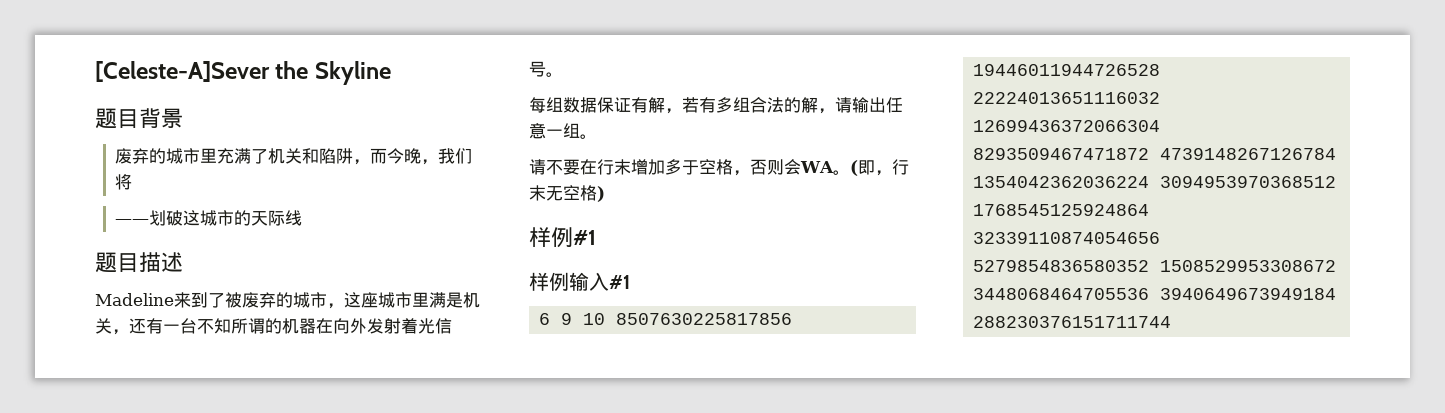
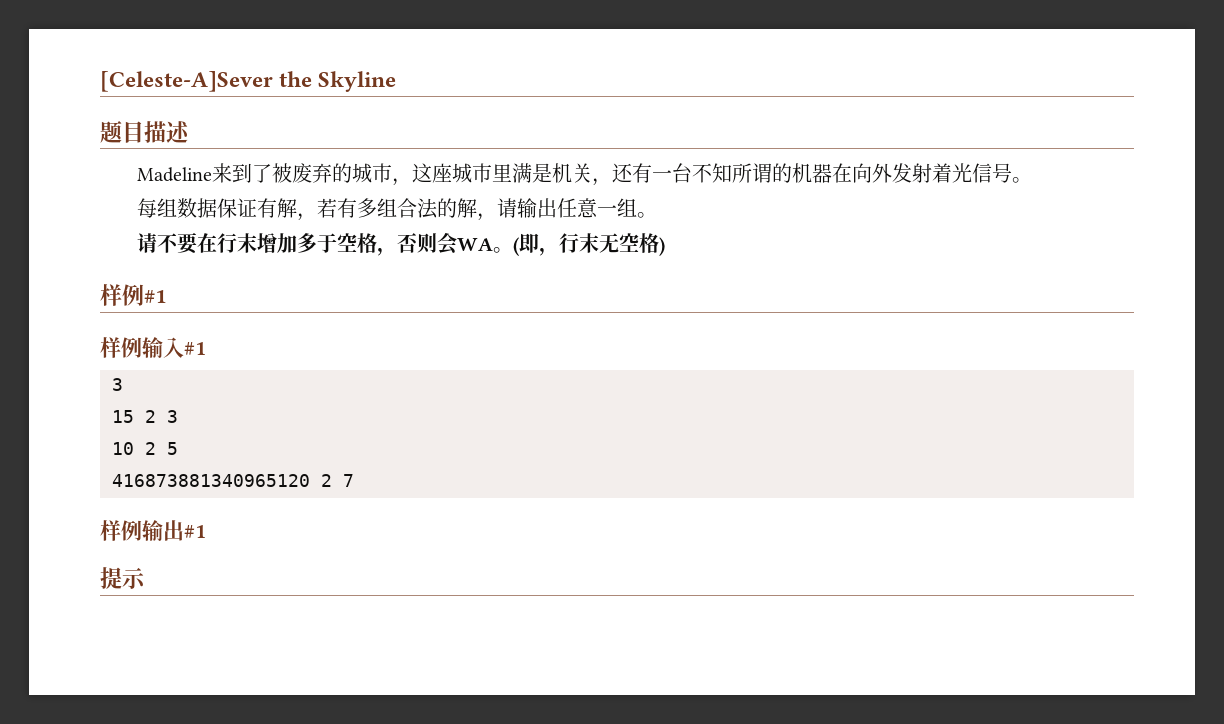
- 题目背景
- 废弃的城市里充满了机关和陷阱，而今晚，我们将
- ——划破这城市的天际线
  样例输入#1
- 6 9 10 8507630225817856 19446011944726528 22224013651116032 12699436372066304 8293509467471872 4739148267126784 1354042362036224 3094953970368512 1768545125924864 32339110874054656 5279854836580352 1508529953308672 3448068464705536 3940649673949184 288230376151711744
+ 3
+ 15 2 3
+ 10 2 5
+ 416873881340965120 2 7
+ 样例输出#1
+ 提示

